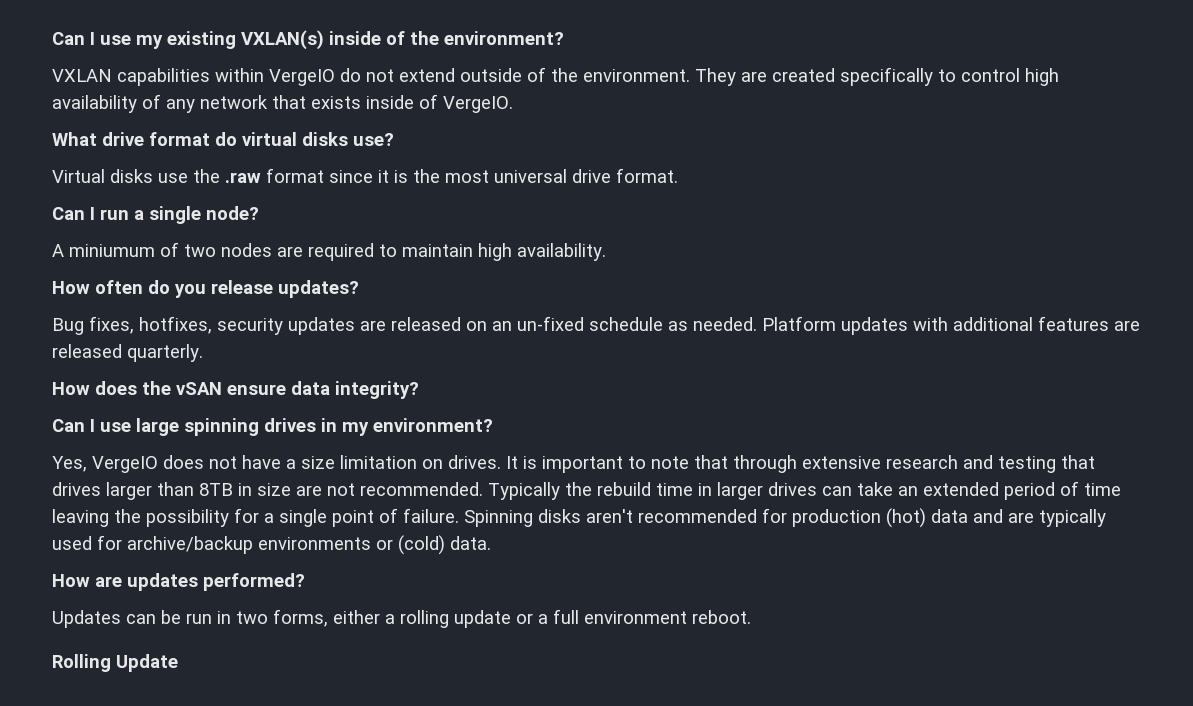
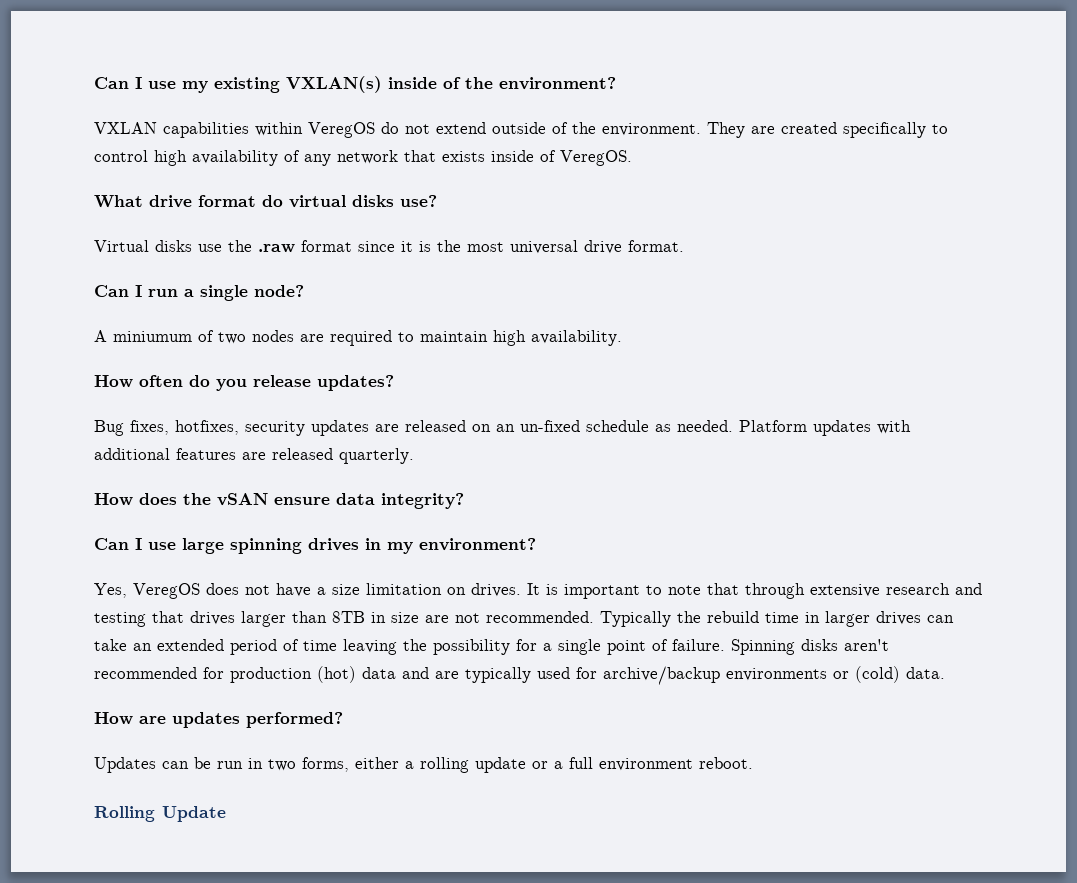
- VXLAN capabilities within VergeIO do not extend outside of the environment.
+ VXLAN capabilities within VeregOS do not extend outside of the environment.
- They are created specifically to control high availability of any network that exists inside of VergeIO.
+ They are created specifically to control high availability of any network that exists inside of VeregOS.
- Yes, VergeIO does not have a size limitation on drives.
+ Yes, VeregOS does not have a size limitation on drives.

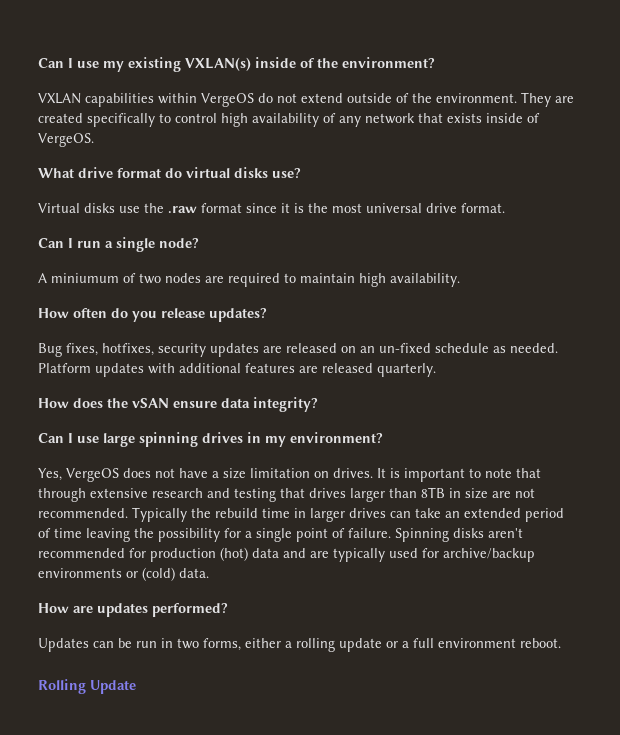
- VXLAN capabilities within VeregOS do not extend outside of the environment.
+ VXLAN capabilities within VergeOS do not extend outside of the environment.
- They are created specifically to control high availability of any network that exists inside of VeregOS.
+ They are created specifically to control high availability of any network that exists inside of VergeOS.
- Yes, VeregOS does not have a size limitation on drives.
+ Yes, VergeOS does not have a size limitation on drives.

